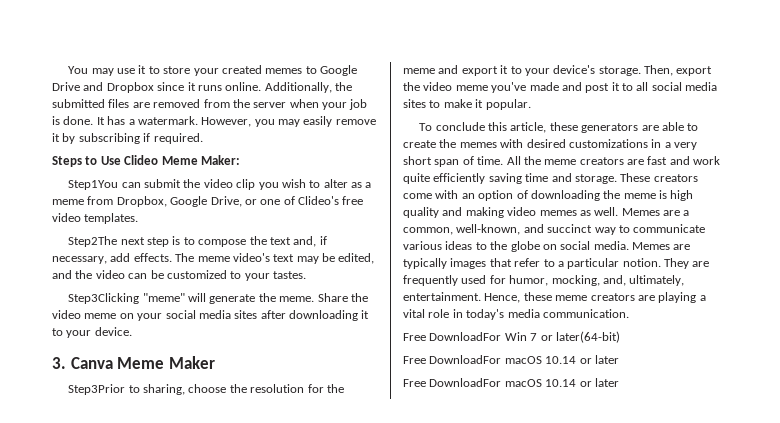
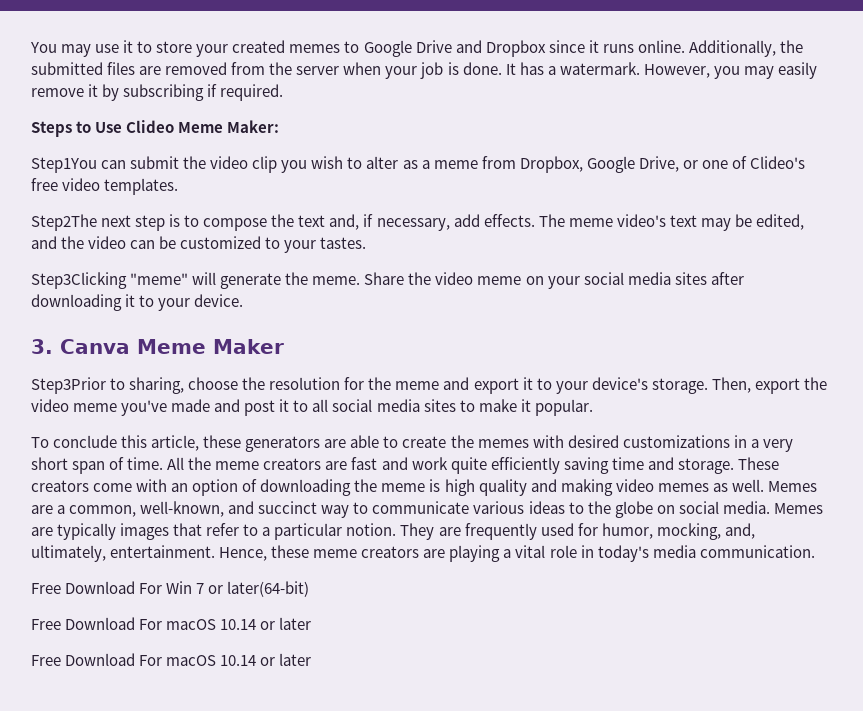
- Free DownloadFor Win 7 or later(64-bit)
- Free DownloadFor macOS 10.14 or later
- Free DownloadFor macOS 10.14 or later
+ Free Download For Win 7 or later(64-bit)
+ Free Download For macOS 10.14 or later
+ Free Download For macOS 10.14 or later

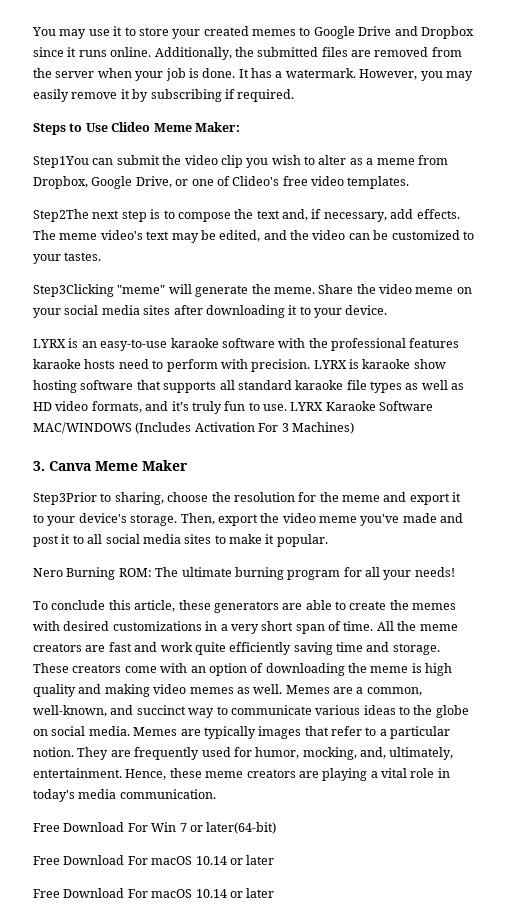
+ LYRX is an easy-to-use karaoke software with the professional features karaoke hosts need to perform with precision. LYRX is karaoke show hosting software that supports all standard karaoke file types as well as HD video formats, and it’s truly fun to use. LYRX Karaoke Software MAC/WINDOWS (Includes Activation For 3 Machines)
+ Nero Burning ROM: The ultimate burning program for all your needs!

